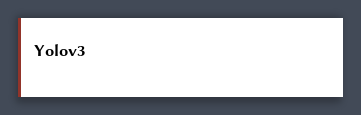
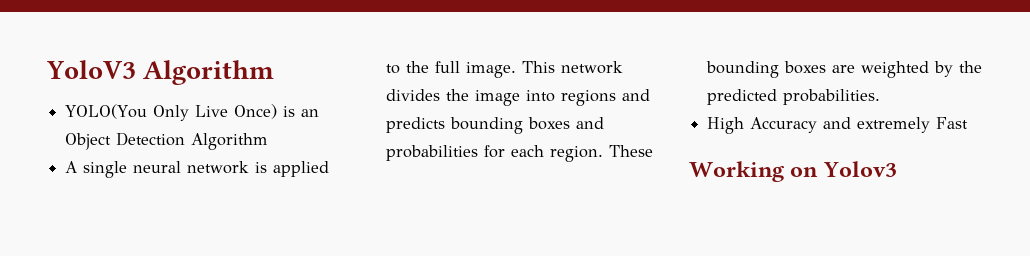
- Yolov3
+ YoloV3 Algorithm
+ YOLO(You Only Live Once) is an Object Detection Algorithm
+ A single neural network is applied to the full image. This network divides the image into regions and predicts bounding boxes and probabilities for each region. These bounding boxes are weighted by the predicted probabilities.
+ High Accuracy and extremely Fast
+ Working on Yolov3

